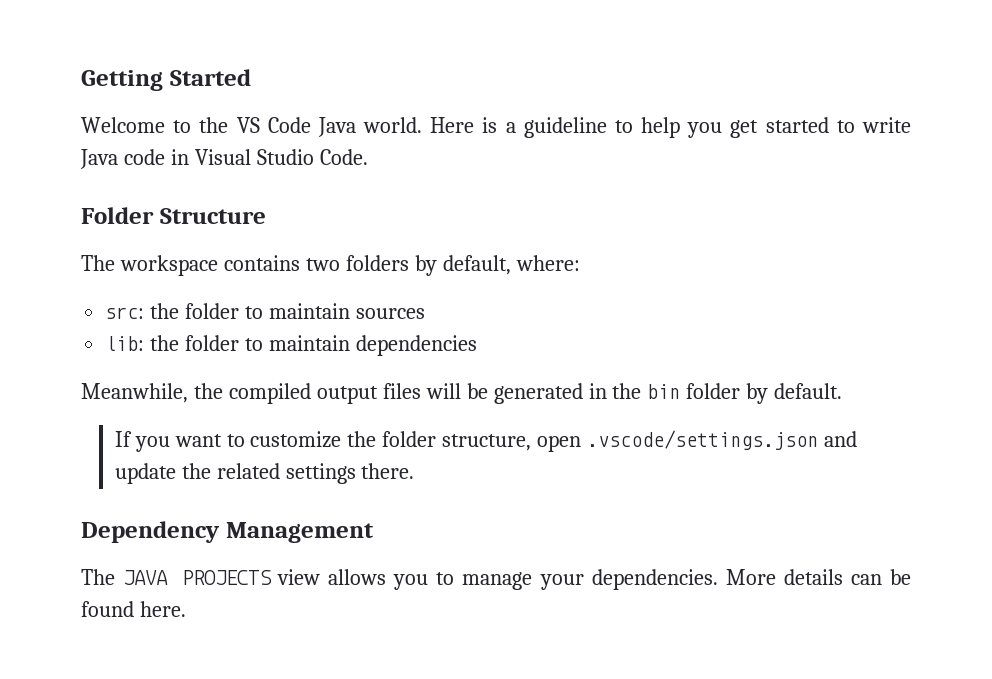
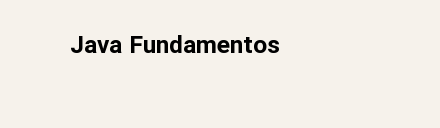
- Getting Started
- Welcome to the VS Code Java world. Here is a guideline to help you get started to write Java code in Visual Studio Code.
- Folder Structure
- The workspace contains two folders by default, where:
- src: the folder to maintain sources
- lib: the folder to maintain dependencies
- Meanwhile, the compiled output files will be generated in the bin folder by default.
- If you want to customize the folder structure, open .vscode/settings.json and update the related settings there.
- Dependency Management
- The JAVA PROJECTS view allows you to manage your dependencies. More details can be found here.
+ Java Fundamentos

